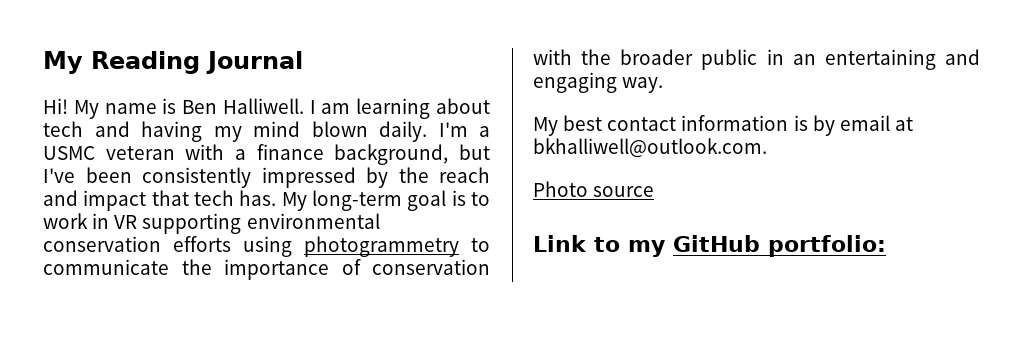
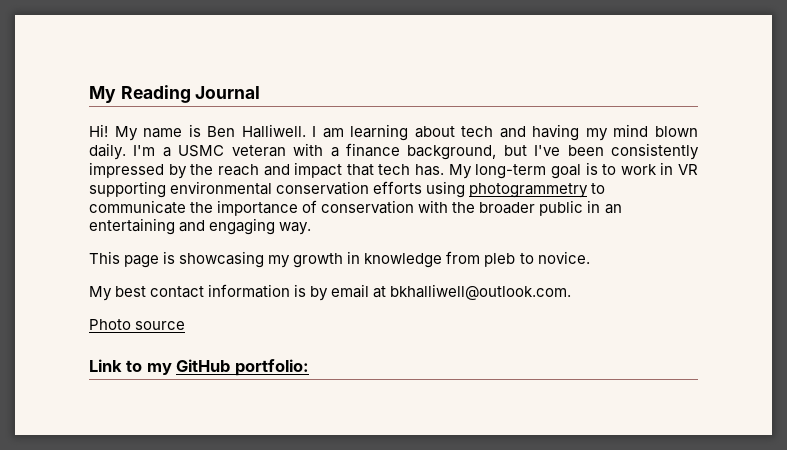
+ This page is showcasing my growth in knowledge from pleb to novice.

